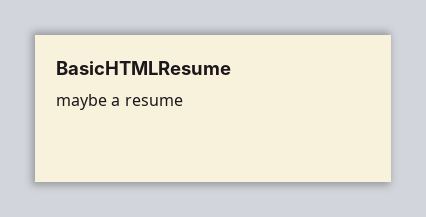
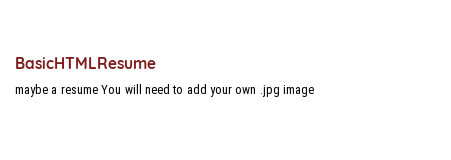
- maybe a resume
+ maybe a resume You will need to add your own .jpg image

